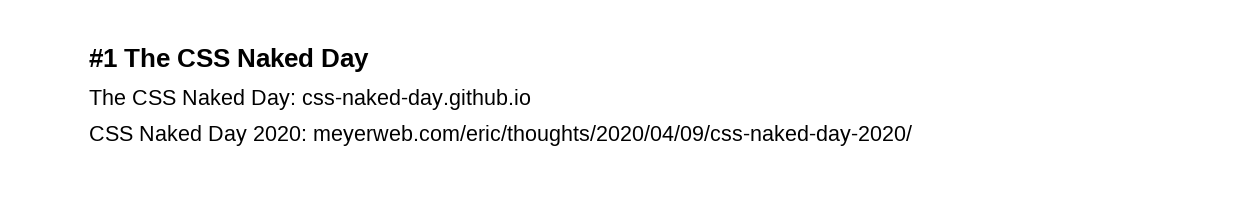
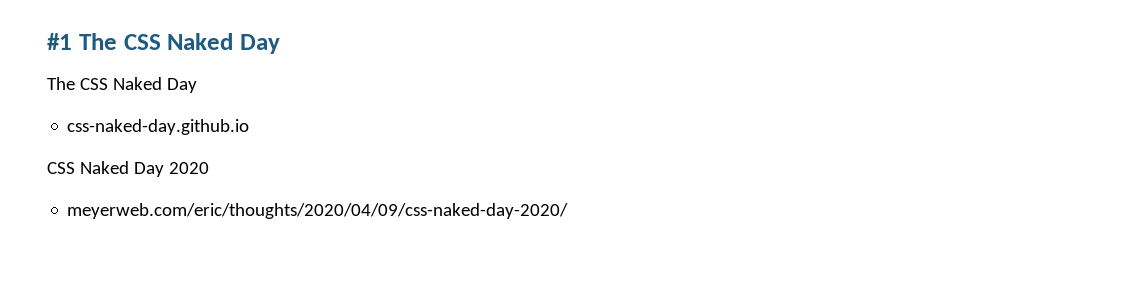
  #1 The CSS Naked Day
- The CSS Naked Day: css-naked-day.github.io
+ The CSS Naked Day
+ css-naked-day.github.io
- CSS Naked Day 2020: meyerweb.com/eric/thoughts/2020/04/09/css-naked-day-2020/
+ CSS Naked Day 2020
+ meyerweb.com/eric/thoughts/2020/04/09/css-naked-day-2020/

